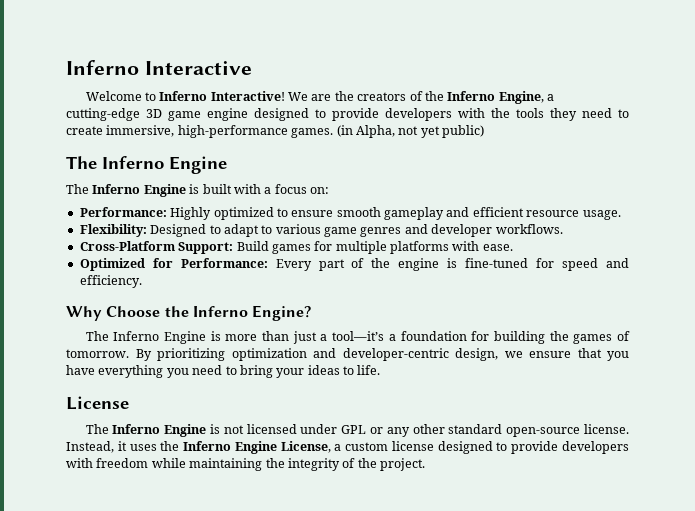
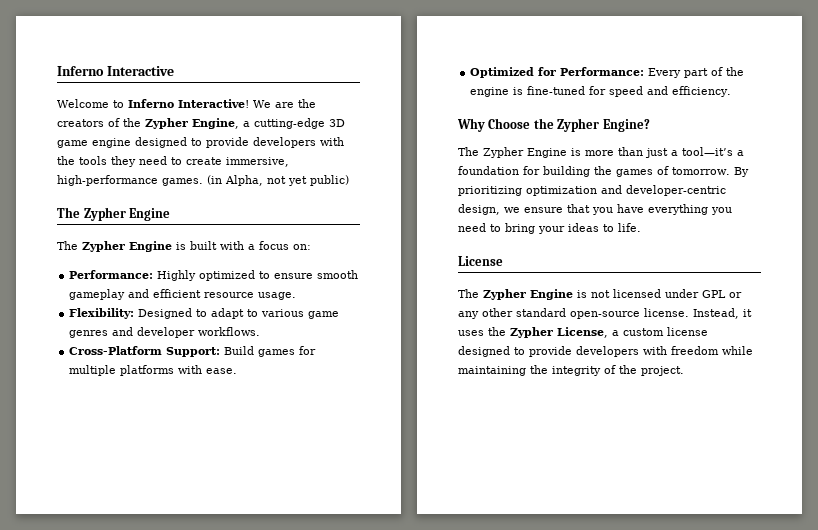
- We are the creators of the Inferno Engine, a cutting-edge 3D game engine designed to provide developers with the tools they need to create immersive, high-performance games.
+ We are the creators of the Zypher Engine, a cutting-edge 3D game engine designed to provide developers with the tools they need to create immersive, high-performance games.
  (in Alpha, not yet public)
- The Inferno Engine
+ The Zypher Engine
- The Inferno Engine is built with a focus on:
+ The Zypher Engine is built with a focus on:
- Why Choose the Inferno Engine?
+ Why Choose the Zypher Engine?
- The Inferno Engine is more than just a tool—it’s a foundation for building the games of tomorrow.
+ The Zypher Engine is more than just a tool—it’s a foundation for building the games of tomorrow.
- The Inferno Engine is not licensed under GPL or any other standard open-source license.
+ The Zypher Engine is not licensed under GPL or any other standard open-source license.
- Instead, it uses the Inferno Engine License, a custom license designed to provide developers with freedom while maintaining the integrity of the project.
+ Instead, it uses the Zypher License, a custom license designed to provide developers with freedom while maintaining the integrity of the project.

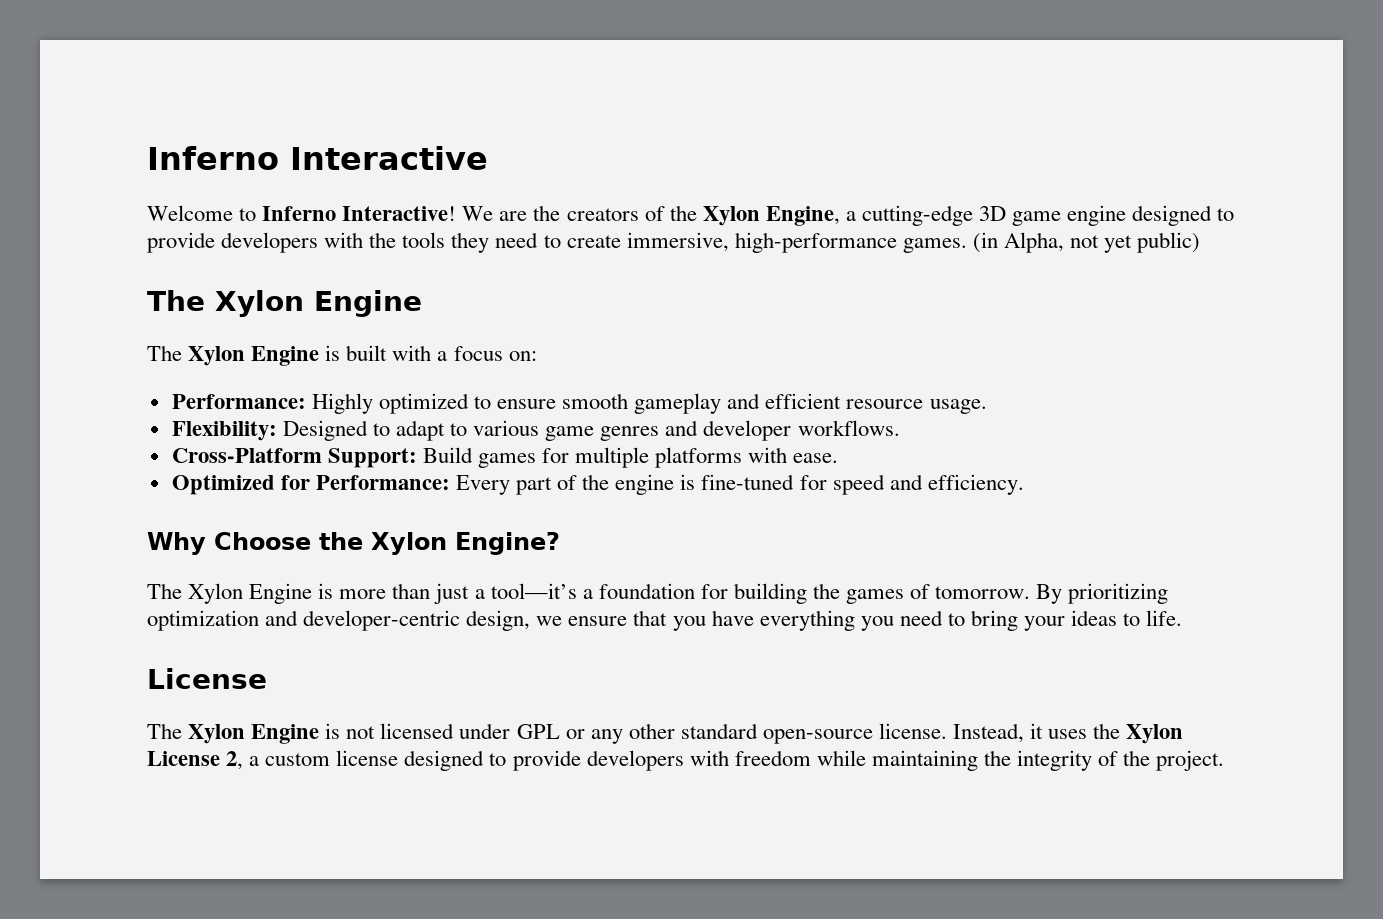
- We are the creators of the Zypher Engine, a cutting-edge 3D game engine designed to provide developers with the tools they need to create immersive, high-performance games.
+ We are the creators of the Xylon Engine, a cutting-edge 3D game engine designed to provide developers with the tools they need to create immersive, high-performance games.
  (in Alpha, not yet public)
- The Zypher Engine
+ The Xylon Engine
- The Zypher Engine is built with a focus on:
+ The Xylon Engine is built with a focus on:
- Why Choose the Zypher Engine?
+ Why Choose the Xylon Engine?
- The Zypher Engine is more than just a tool—it’s a foundation for building the games of tomorrow.
+ The Xylon Engine is more than just a tool—it’s a foundation for building the games of tomorrow.
- The Zypher Engine is not licensed under GPL or any other standard open-source license.
+ The Xylon Engine is not licensed under GPL or any other standard open-source license.
- Instead, it uses the Zypher License, a custom license designed to provide developers with freedom while maintaining the integrity of the project.
+ Instead, it uses the Xylon License 2, a custom license designed to provide developers with freedom while maintaining the integrity of the project.

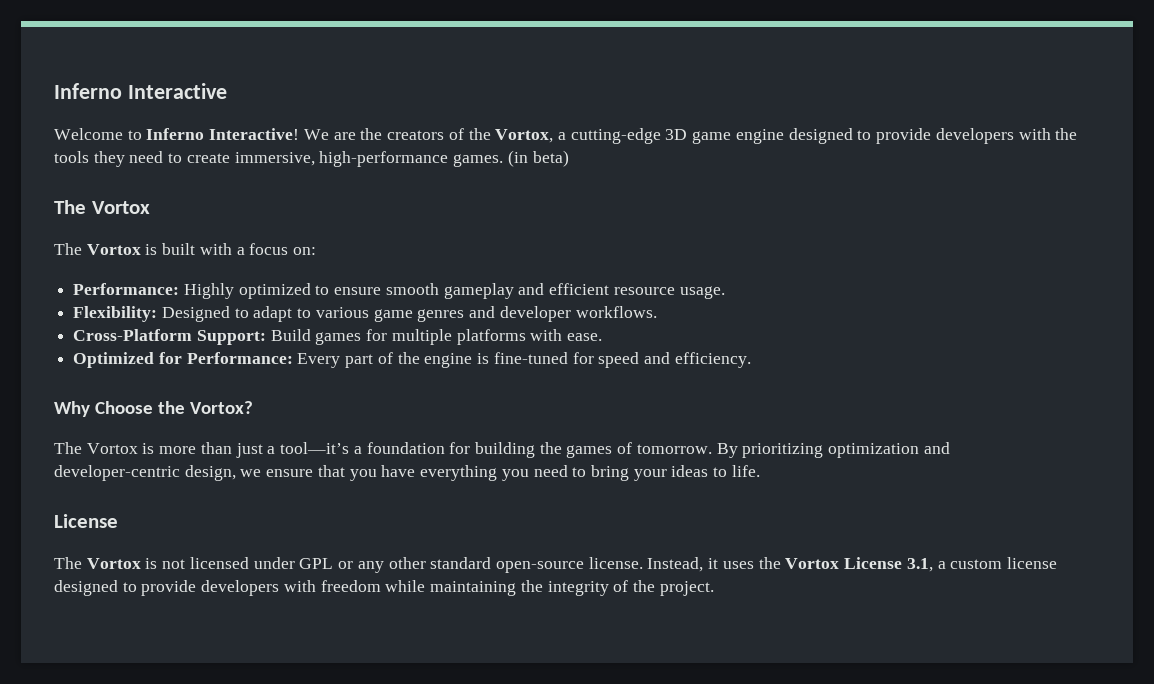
- We are the creators of the Xylon Engine, a cutting-edge 3D game engine designed to provide developers with the tools they need to create immersive, high-performance games.
+ We are the creators of the Vortox, a cutting-edge 3D game engine designed to provide developers with the tools they need to create immersive, high-performance games.
- (in Alpha, not yet public)
- The Xylon Engine
- The Xylon Engine is built with a focus on:
+ (in beta)
+ The Vortox
+ The Vortox is built with a focus on:
- Why Choose the Xylon Engine?
- The Xylon Engine is more than just a tool—it’s a foundation for building the games of tomorrow.
+ Why Choose the Vortox?
+ The Vortox is more than just a tool—it’s a foundation for building the games of tomorrow.
- The Xylon Engine is not licensed under GPL or any other standard open-source license.
+ The Vortox is not licensed under GPL or any other standard open-source license.
- Instead, it uses the Xylon License 2, a custom license designed to provide developers with freedom while maintaining the integrity of the project.
+ Instead, it uses the Vortox License 3.1, a custom license designed to provide developers with freedom while maintaining the integrity of the project.

